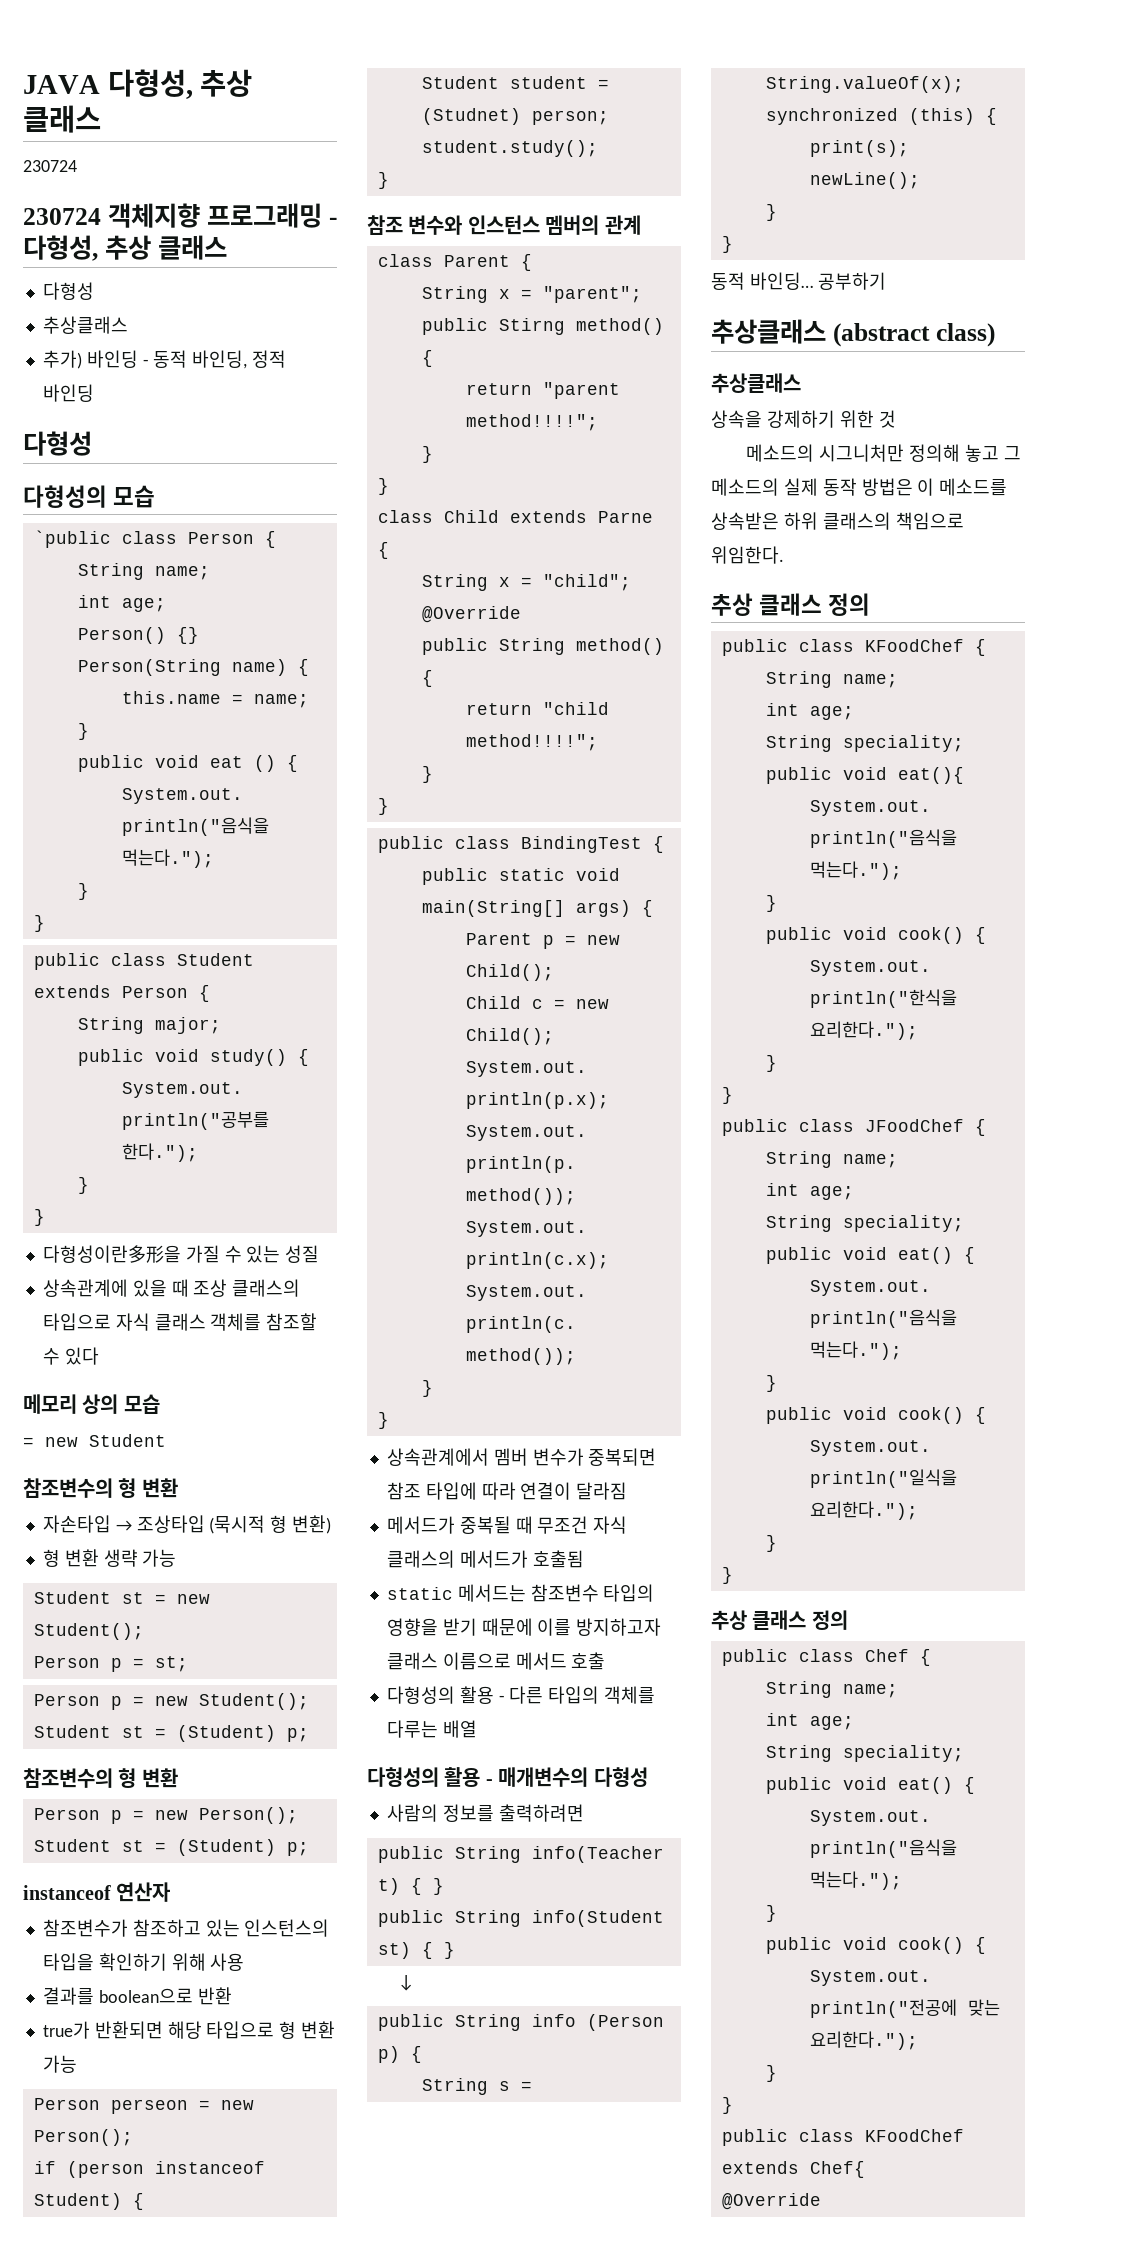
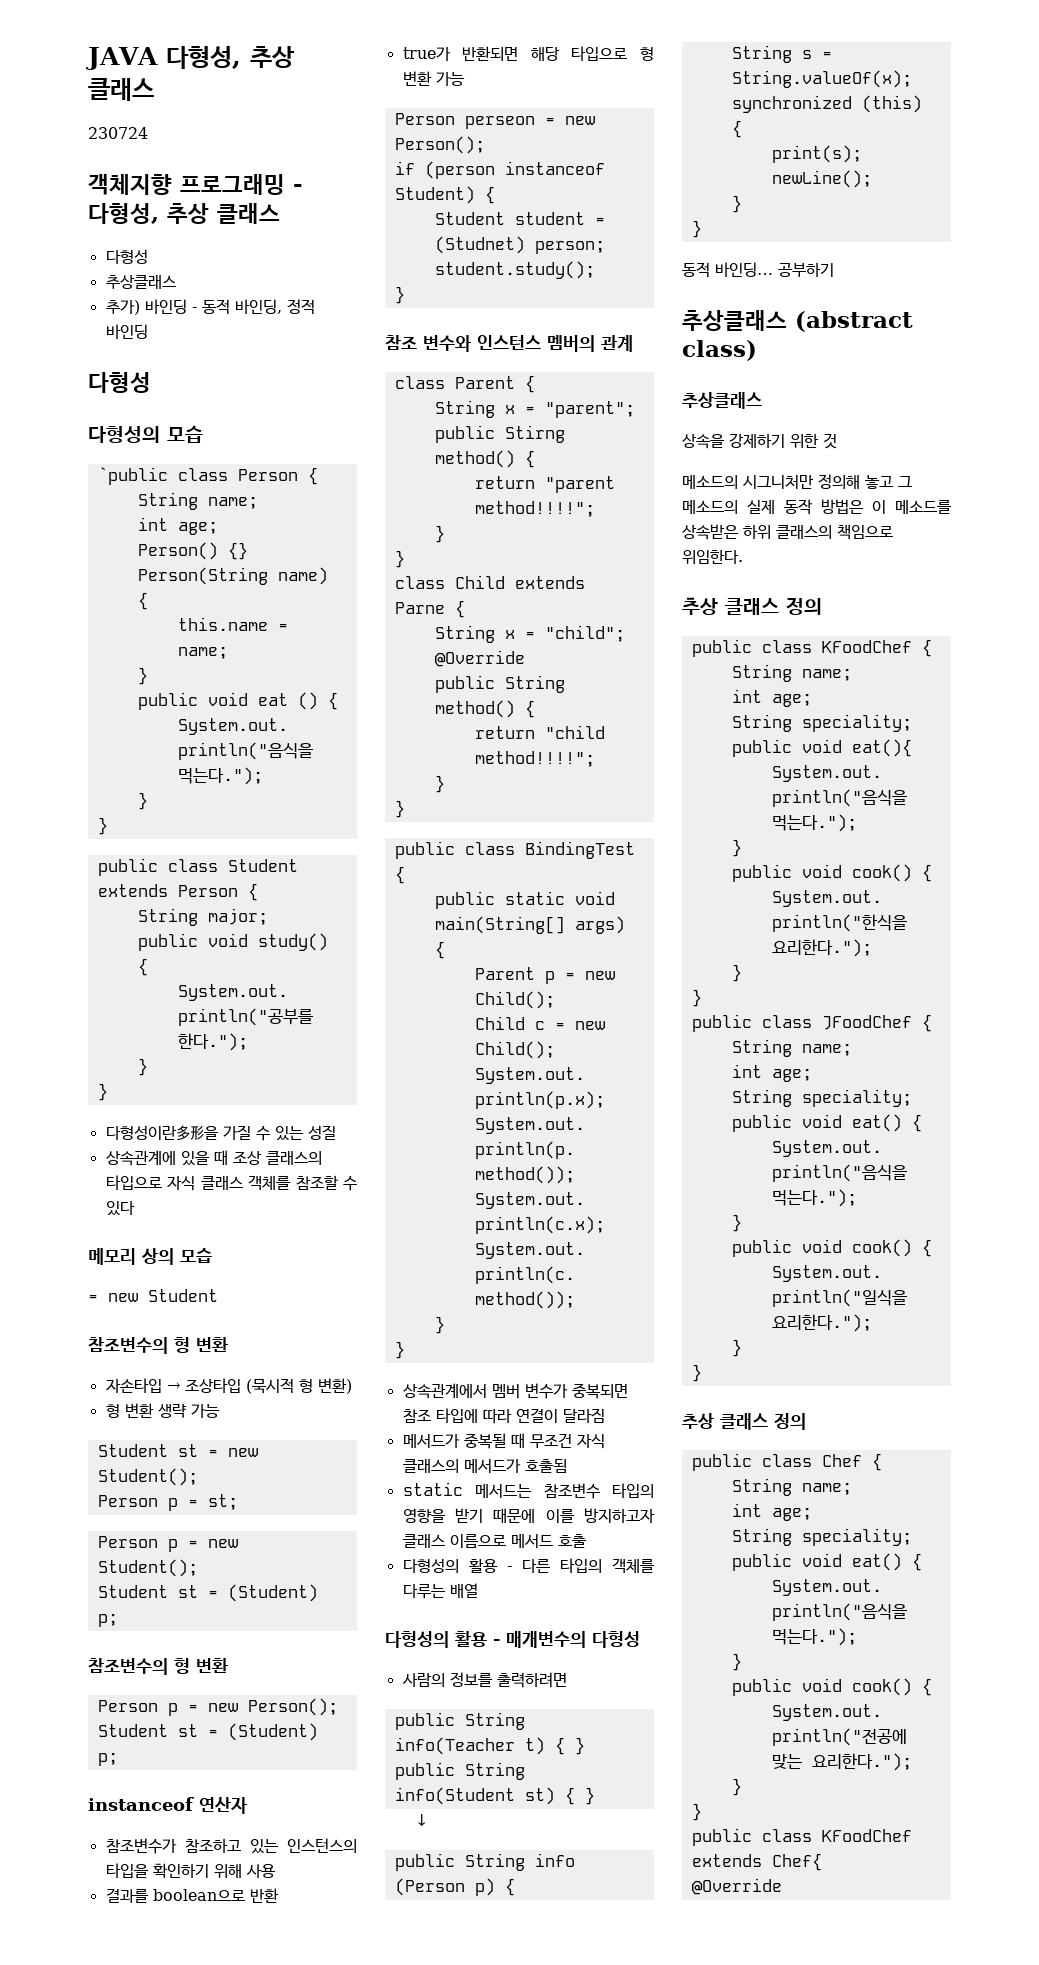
- 230724 객체지향 프로그래밍 - 다형성, 추상 클래스
+ 객체지향 프로그래밍 - 다형성, 추상 클래스

